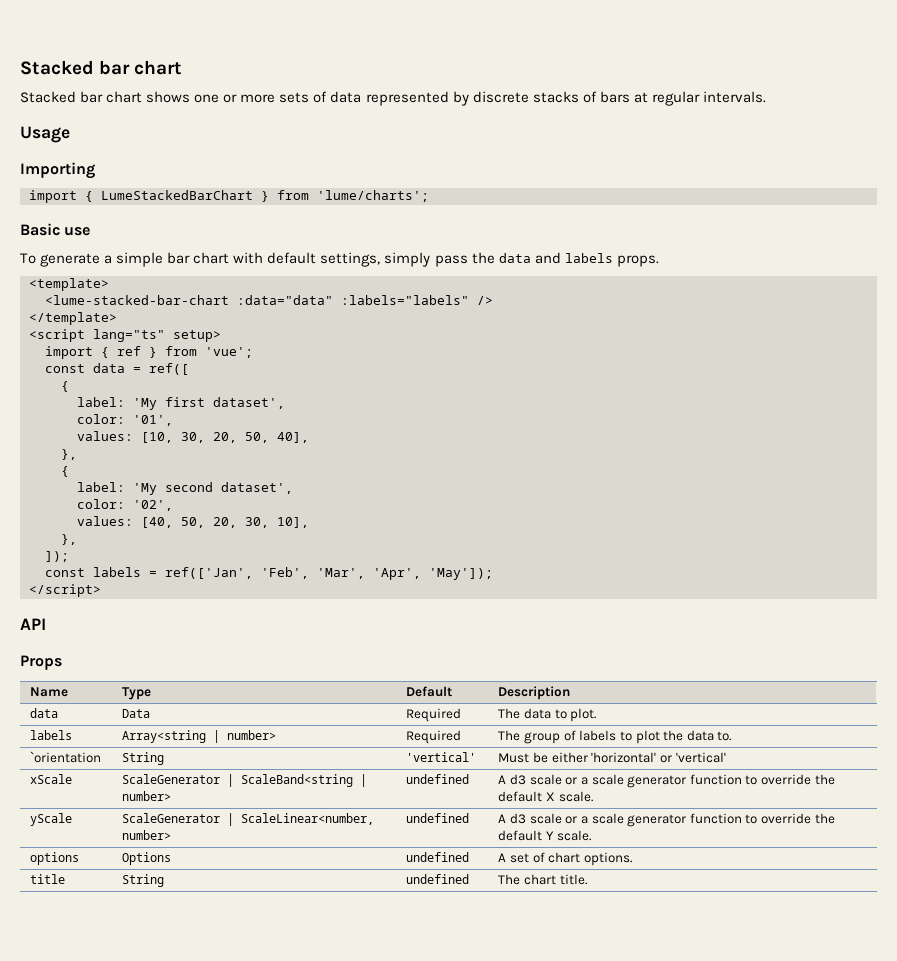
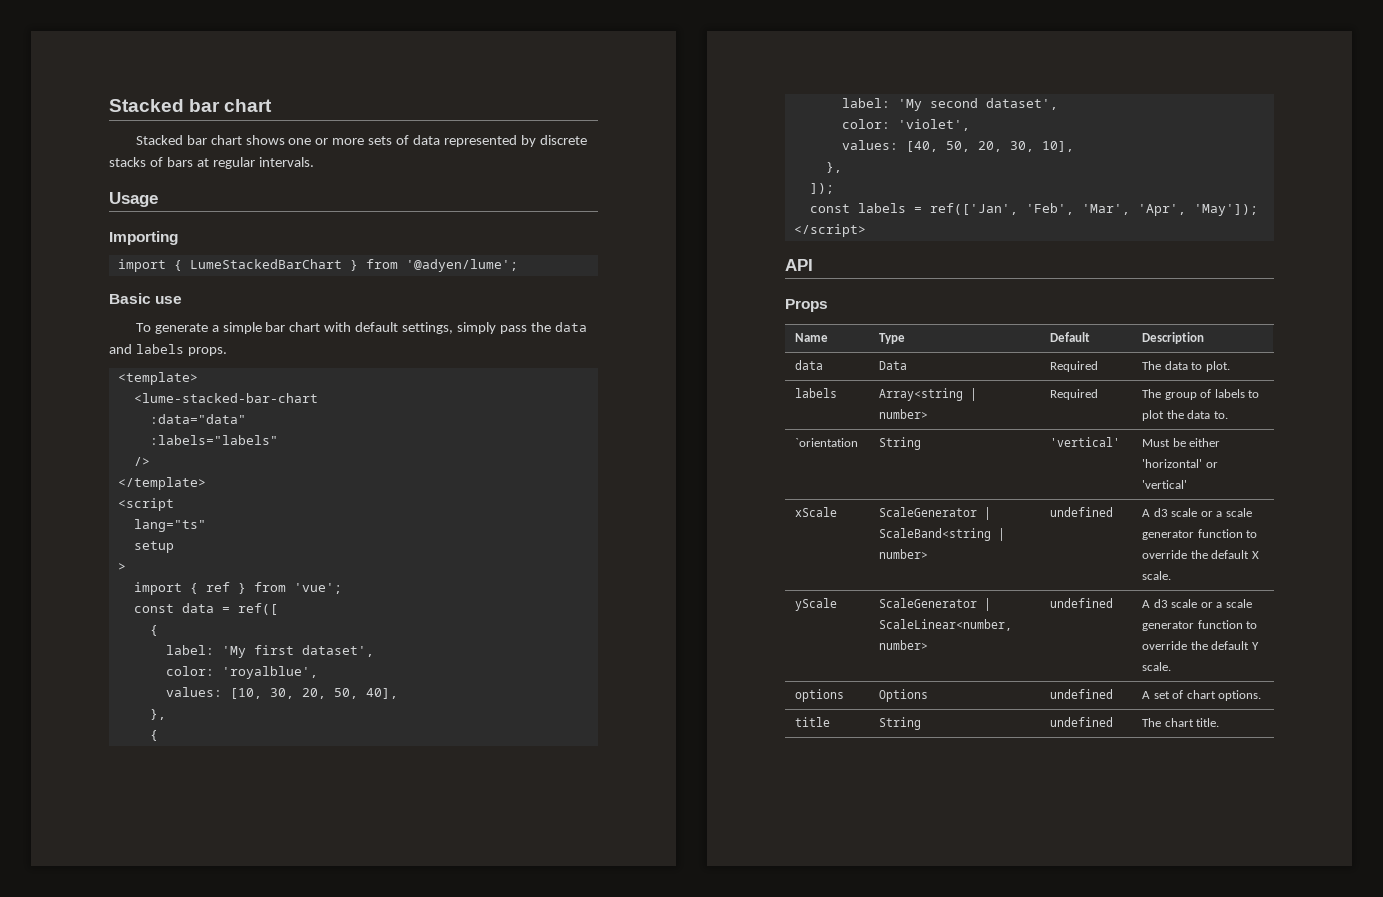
- import { LumeStackedBarChart } from 'lume/charts';
+ import { LumeStackedBarChart } from '@adyen/lume';
- <lume-stacked-bar-chart :data="data" :labels="labels" />
+ <lume-stacked-bar-chart
+ :data="data"
+ :labels="labels"
+ />
- <script lang="ts" setup>
+ <script
+ lang="ts"
+ setup
+ >
- color: '01',
+ color: 'royalblue',
- color: '02',
+ color: 'violet',

